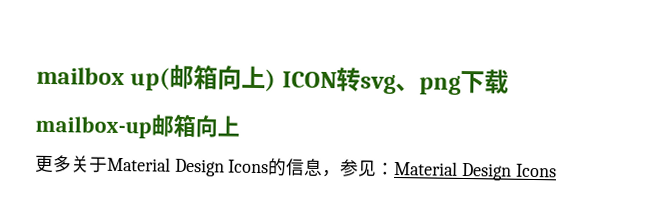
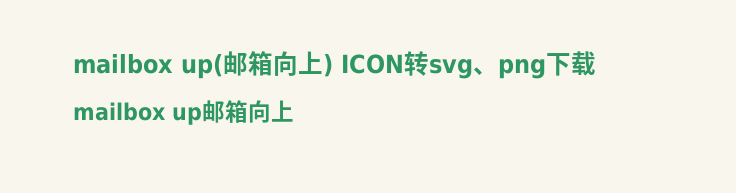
- mailbox-up邮箱向上
- 更多关于Material Design Icons的信息，参见：Material Design Icons
+ mailbox up邮箱向上

